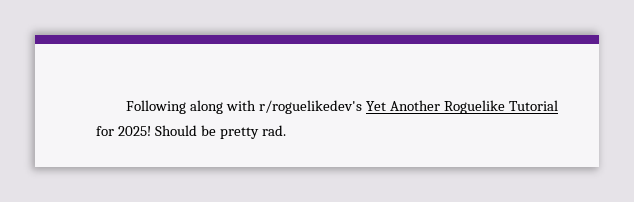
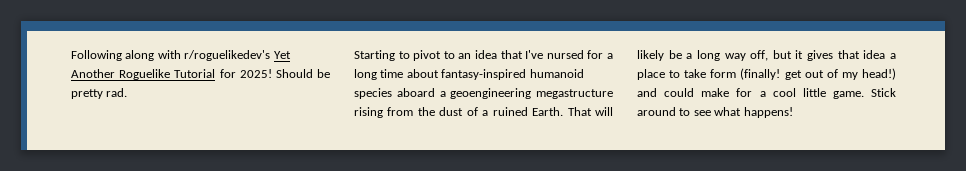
+ Starting to pivot to an idea that I've nursed for a long time about fantasy-inspired humanoid species aboard a geoengineering megastructure rising from the dust of a ruined Earth. That will likely be a long way off, but it gives that idea a place to take form (finally! get out of my head!) and could make for a cool little game. Stick around to see what happens!

